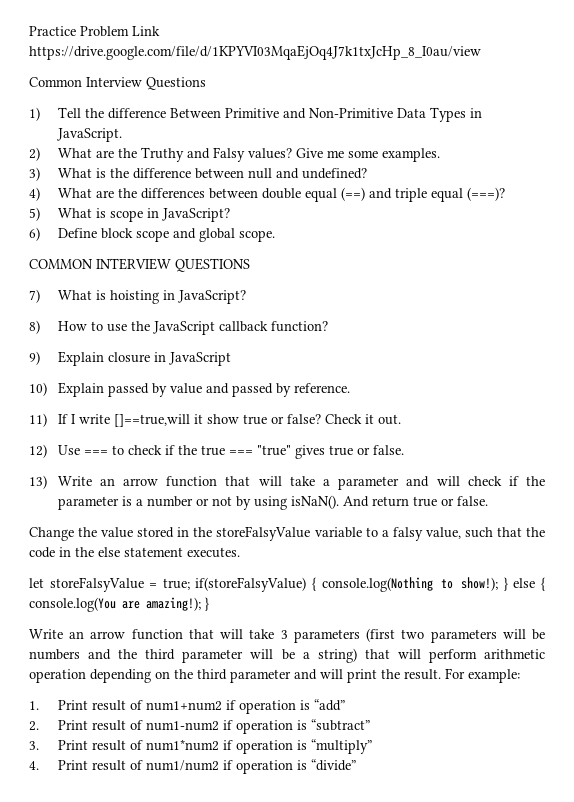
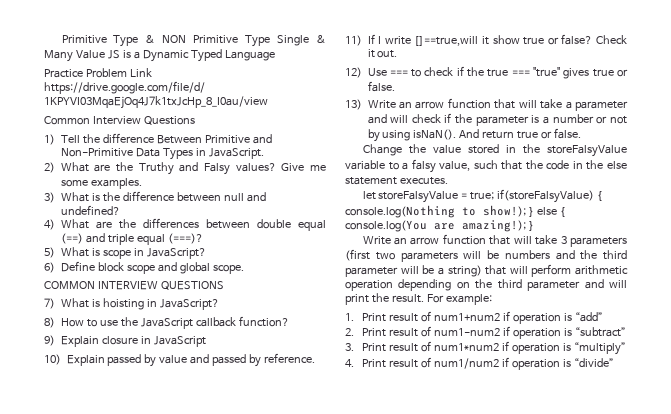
+ Primitive Type & NON Primitive Type Single & Many Value JS is a Dynamic Typed Language

